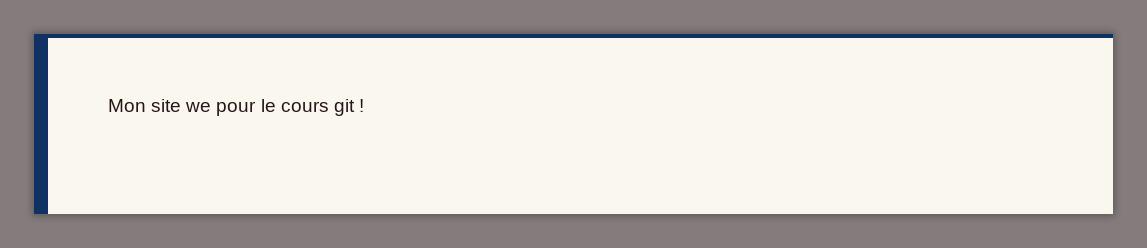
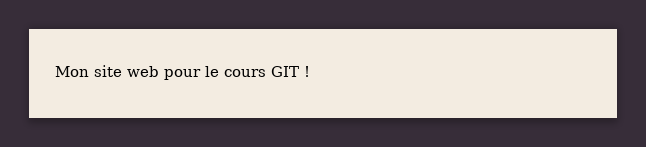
- Mon site we pour le cours git !
+ Mon site web pour le cours GIT !

